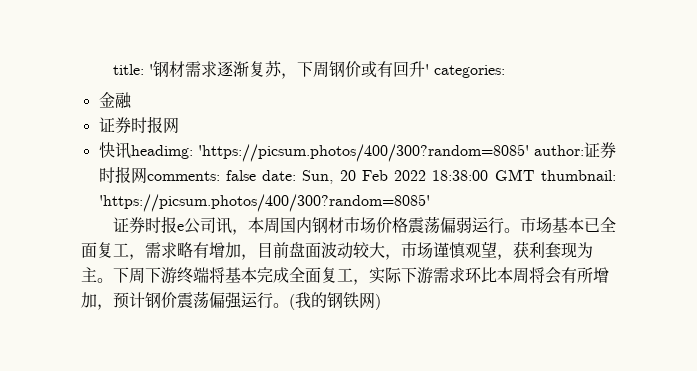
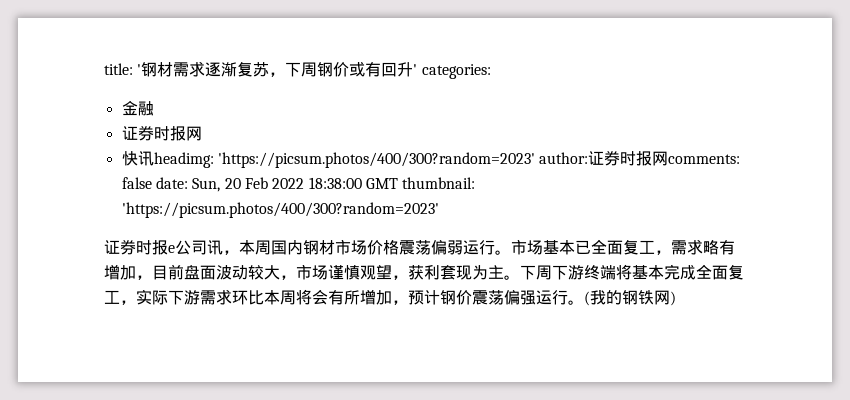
- 快讯headimg: 'https://picsum.photos/400/300?random=8085' author:证券时报网comments: false date: Sun, 20 Feb 2022 18:38:00 GMT thumbnail: 'https://picsum.photos/400/300?random=8085'
+ 快讯headimg: 'https://picsum.photos/400/300?random=2023' author:证券时报网comments: false date: Sun, 20 Feb 2022 18:38:00 GMT thumbnail: 'https://picsum.photos/400/300?random=2023'

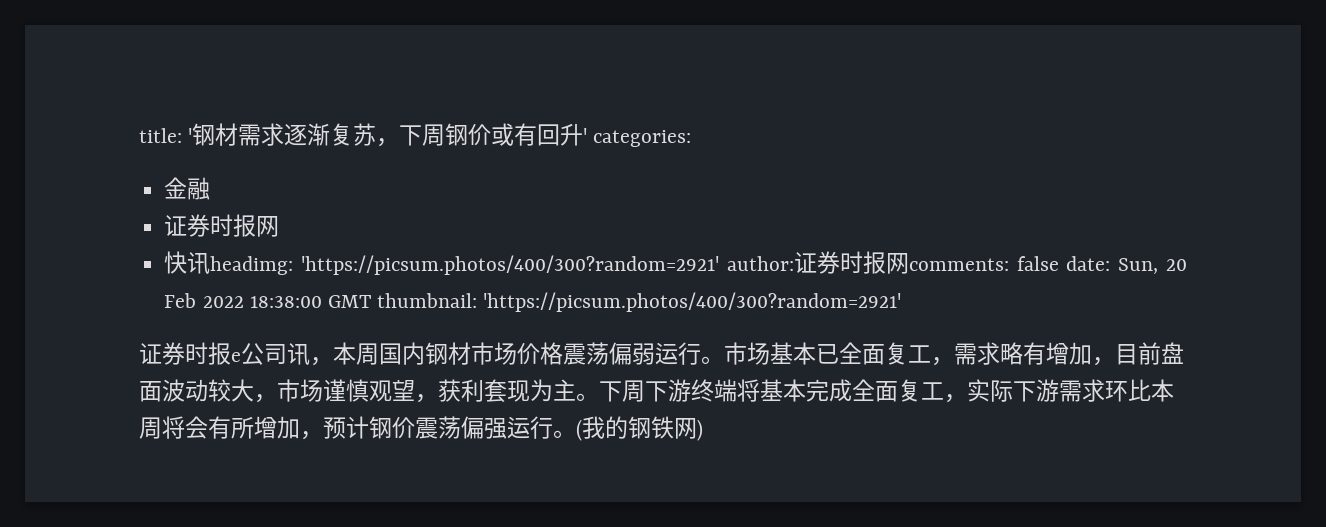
- 快讯headimg: 'https://picsum.photos/400/300?random=2023' author:证券时报网comments: false date: Sun, 20 Feb 2022 18:38:00 GMT thumbnail: 'https://picsum.photos/400/300?random=2023'
+ 快讯headimg: 'https://picsum.photos/400/300?random=2921' author:证券时报网comments: false date: Sun, 20 Feb 2022 18:38:00 GMT thumbnail: 'https://picsum.photos/400/300?random=2921'

